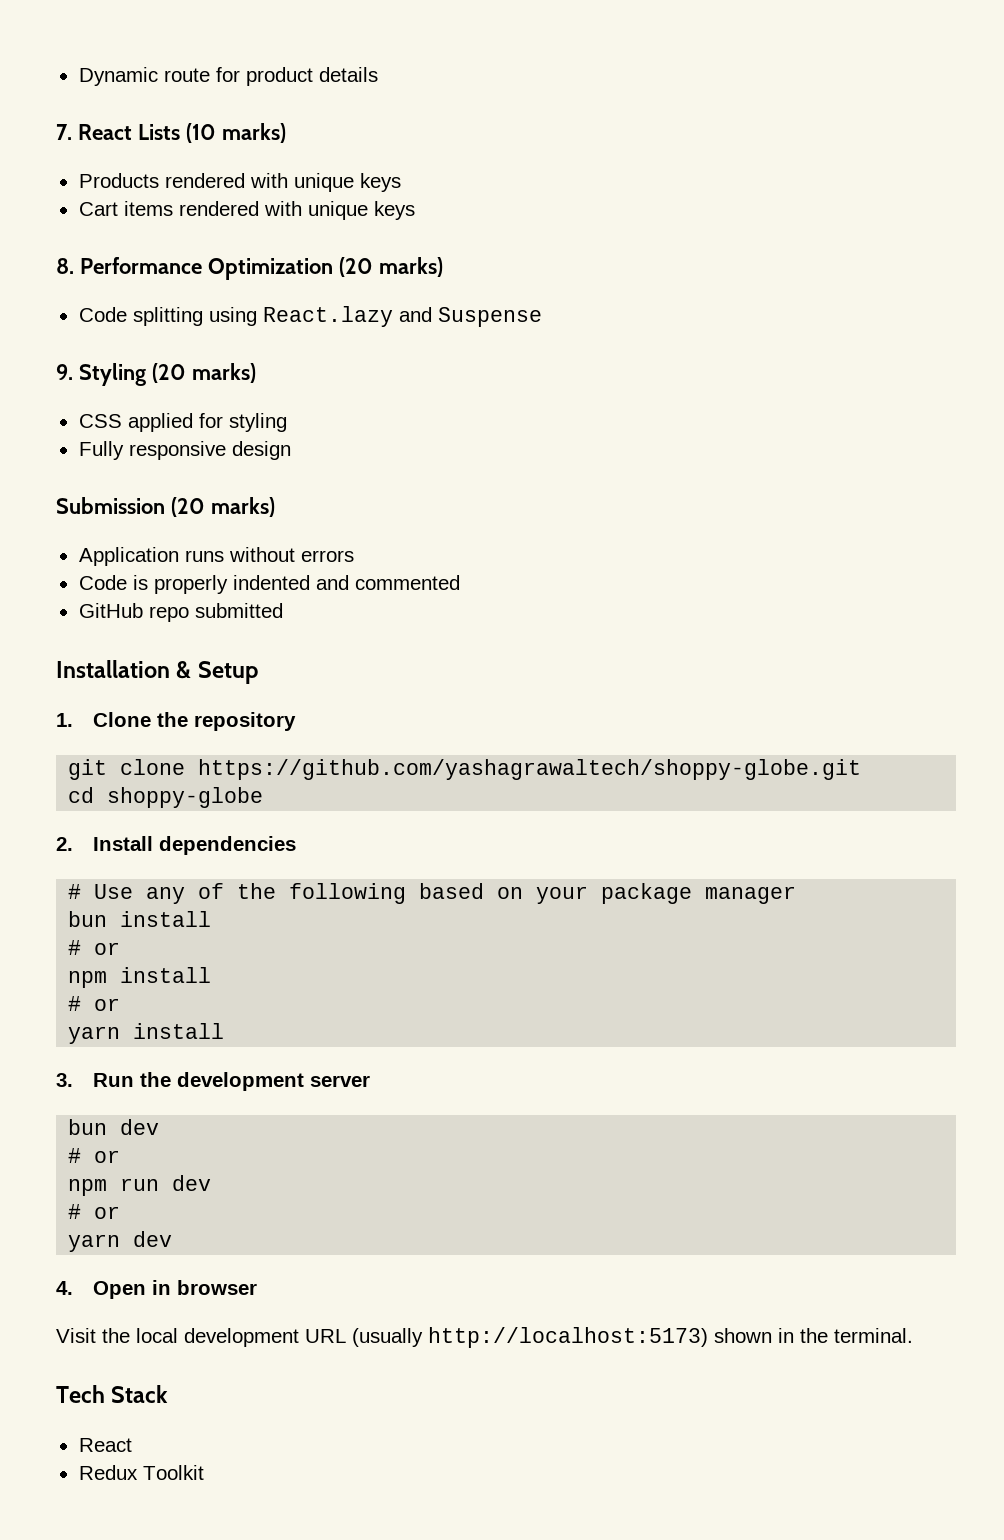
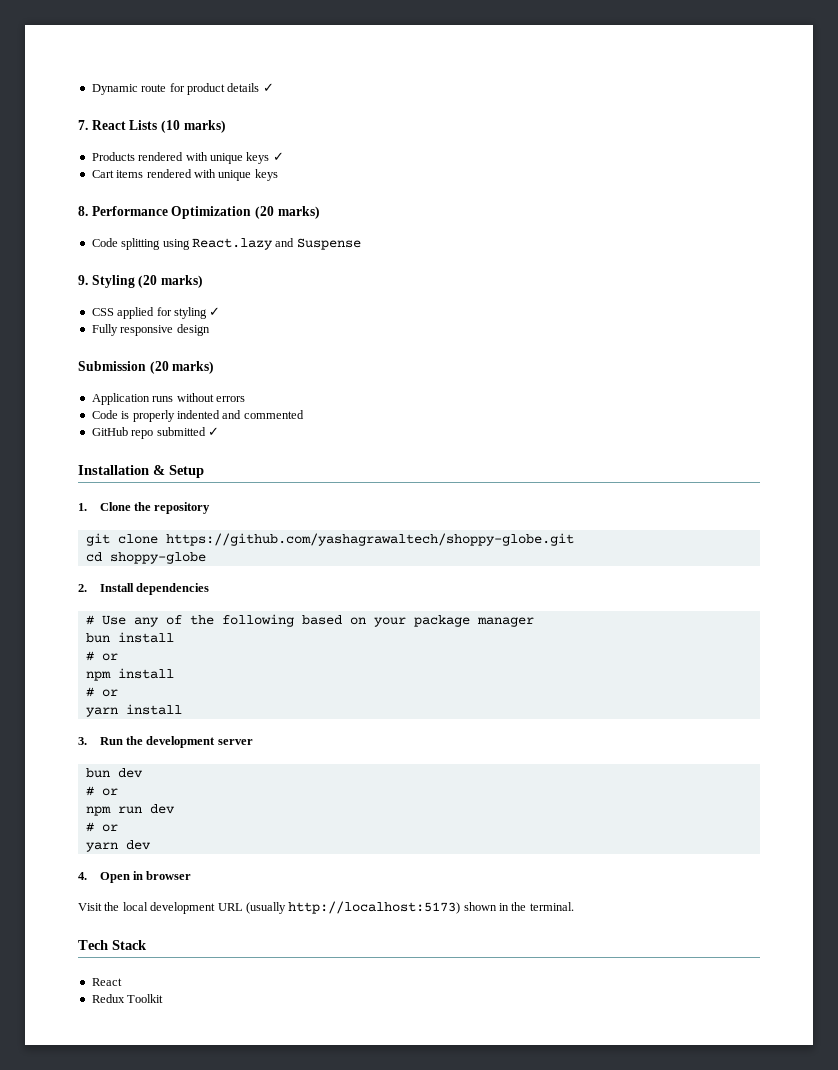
- Dynamic route for product details
+ Dynamic route for product details ✓
- Products rendered with unique keys
+ Products rendered with unique keys ✓
- CSS applied for styling
+ CSS applied for styling ✓
- GitHub repo submitted
+ GitHub repo submitted ✓

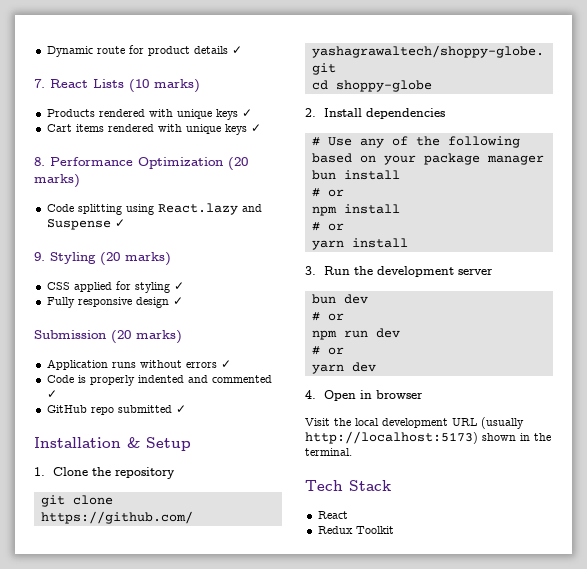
- Cart items rendered with unique keys
+ Cart items rendered with unique keys ✓
- Code splitting using React.lazy and Suspense
+ Code splitting using React.lazy and Suspense ✓
- Fully responsive design
+ Fully responsive design ✓
- Application runs without errors
+ Application runs without errors ✓
- Code is properly indented and commented
+ Code is properly indented and commented ✓

